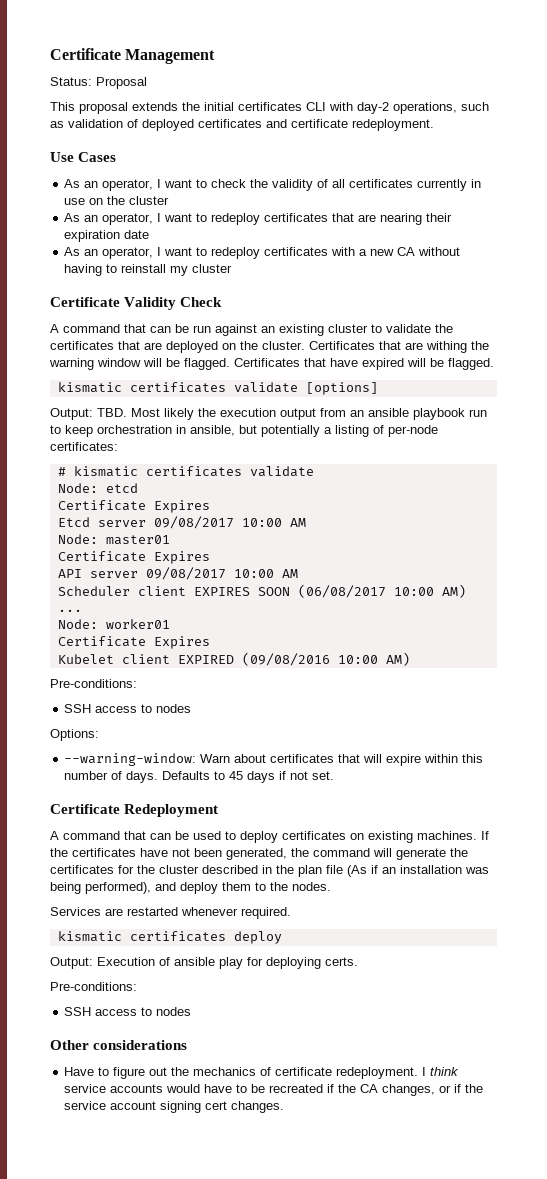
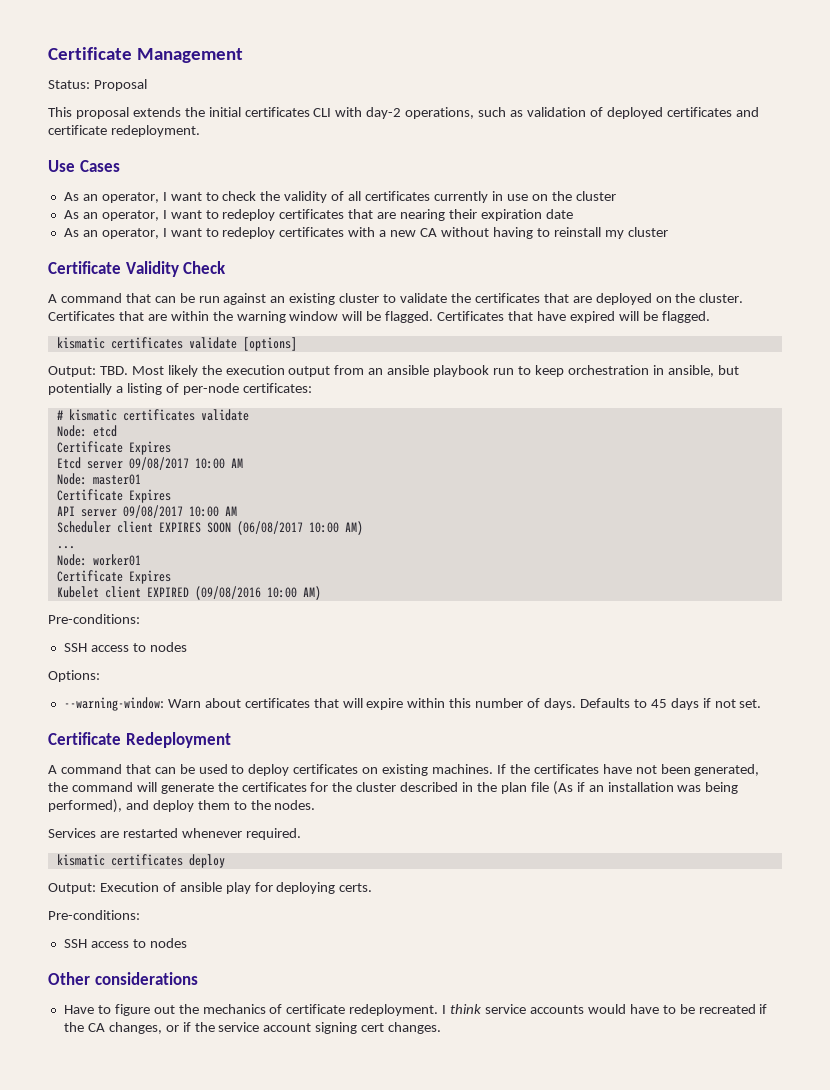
- Certificates that are withing the warning window will be flagged.
+ Certificates that are within the warning window will be flagged.

